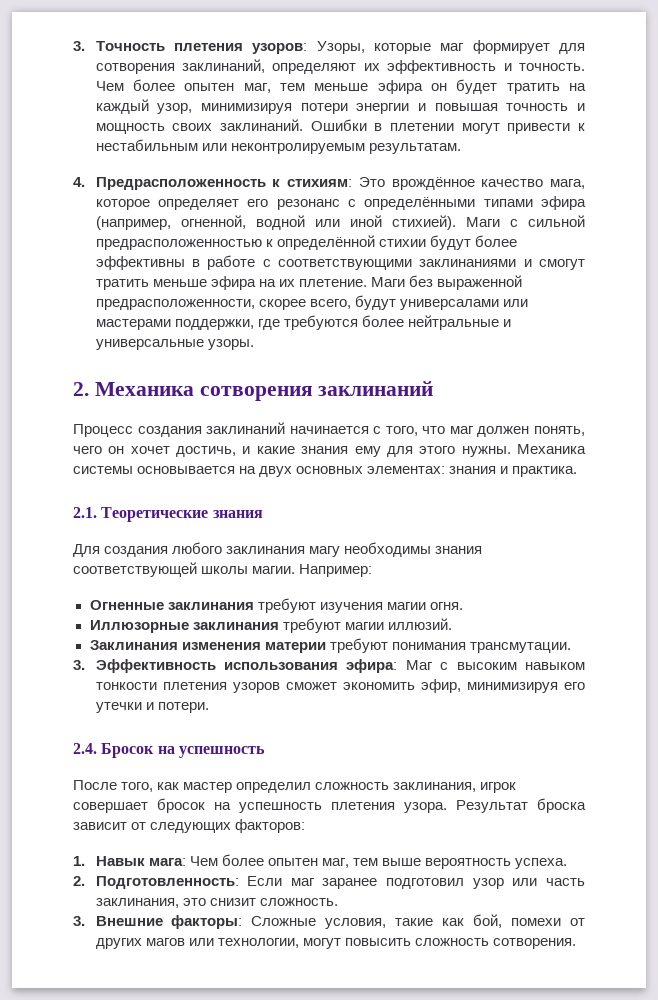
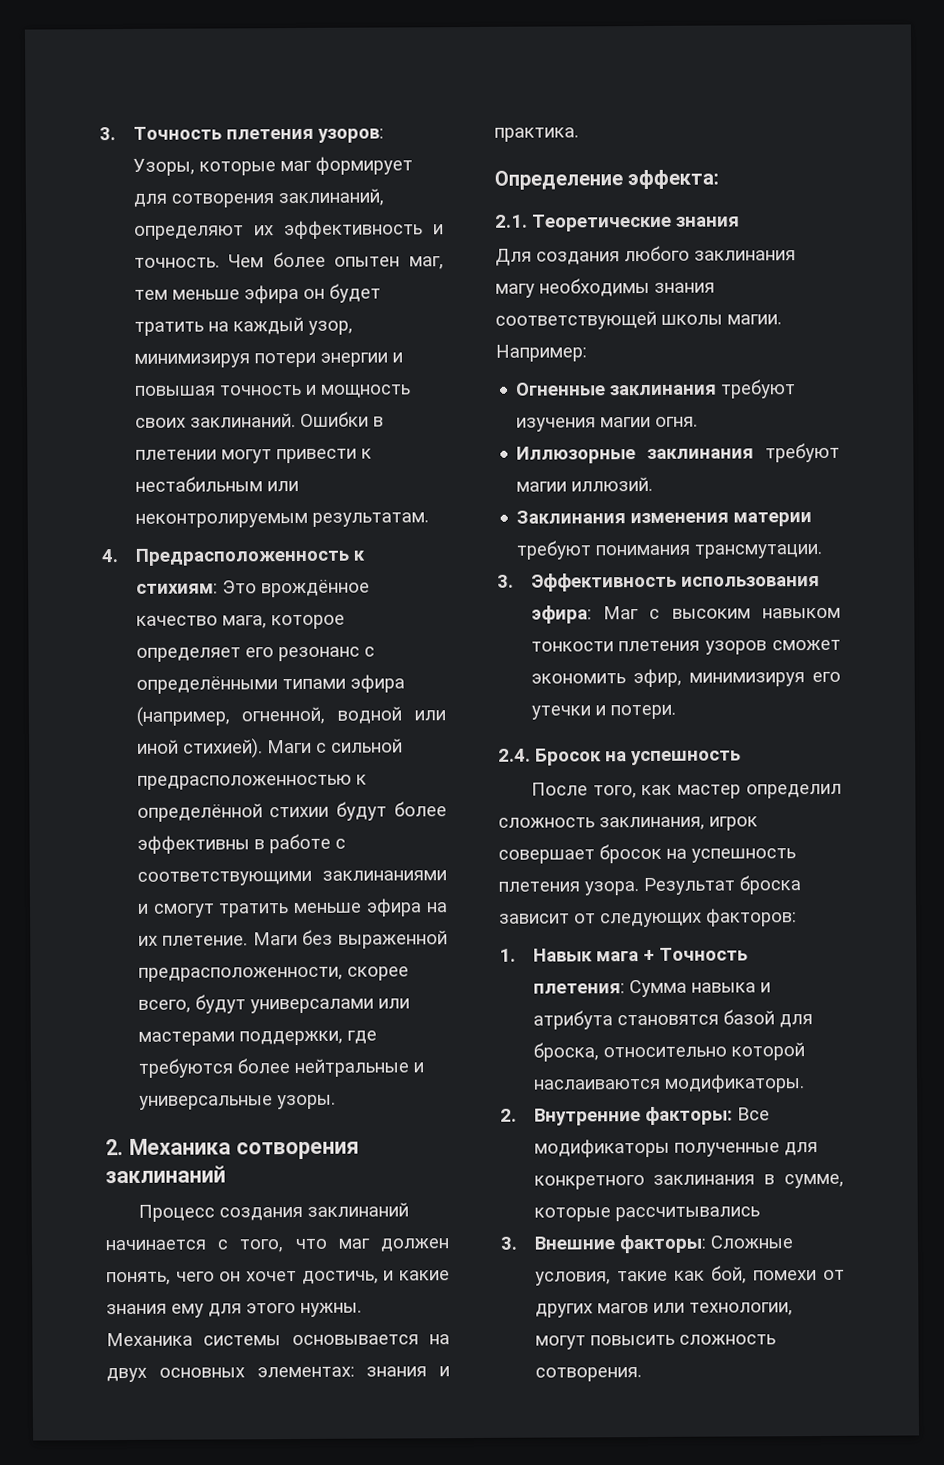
+ Определение эффекта:
- 1. Навык мага: Чем более опытен маг, тем выше вероятность успеха.
- 2. Подготовленность: Если маг заранее подготовил узор или часть заклинания, это снизит сложность.
+ 1. Навык мага + Точность плетения: Сумма навыка и атрибута становятся базой для броска, относительно которой наслаиваются модификаторы.
+ 2. Внутренние факторы: Все модификаторы полученные для конкретного заклинания в сумме, которые рассчитывались

